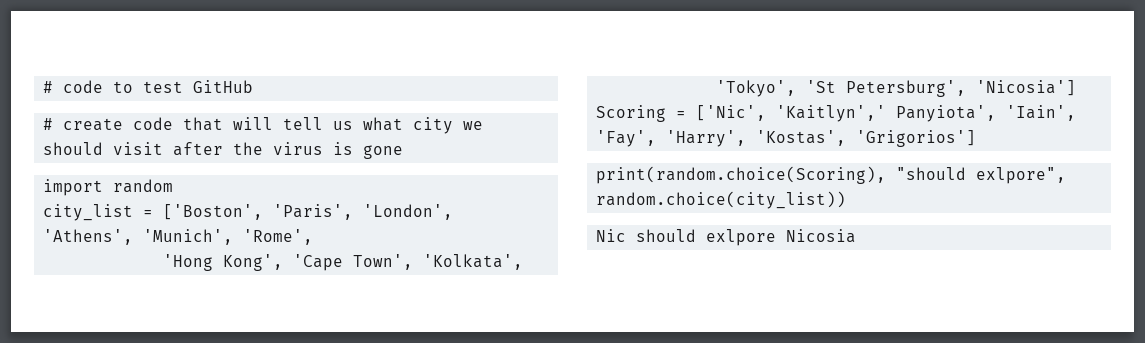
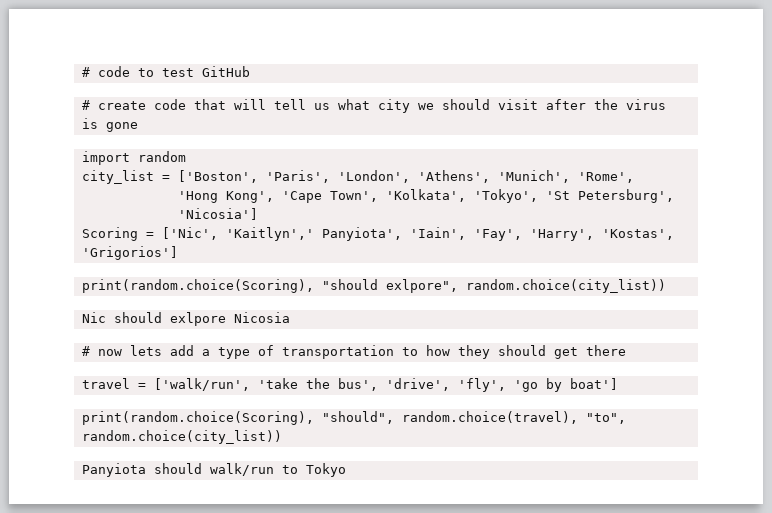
+ # now lets add a type of transportation to how they should get there
+ travel = ['walk/run', 'take the bus', 'drive', 'fly', 'go by boat']
+ print(random.choice(Scoring), "should", random.choice(travel), "to", random.choice(city_list))
+ Panyiota should walk/run to Tokyo

